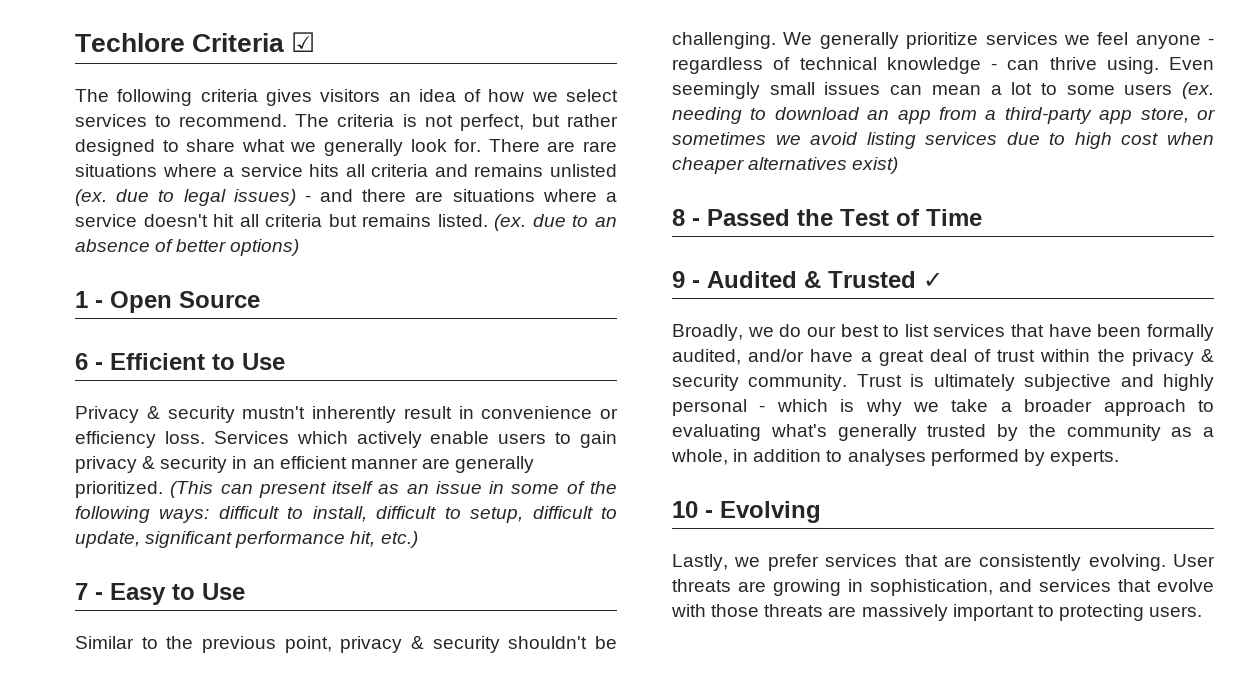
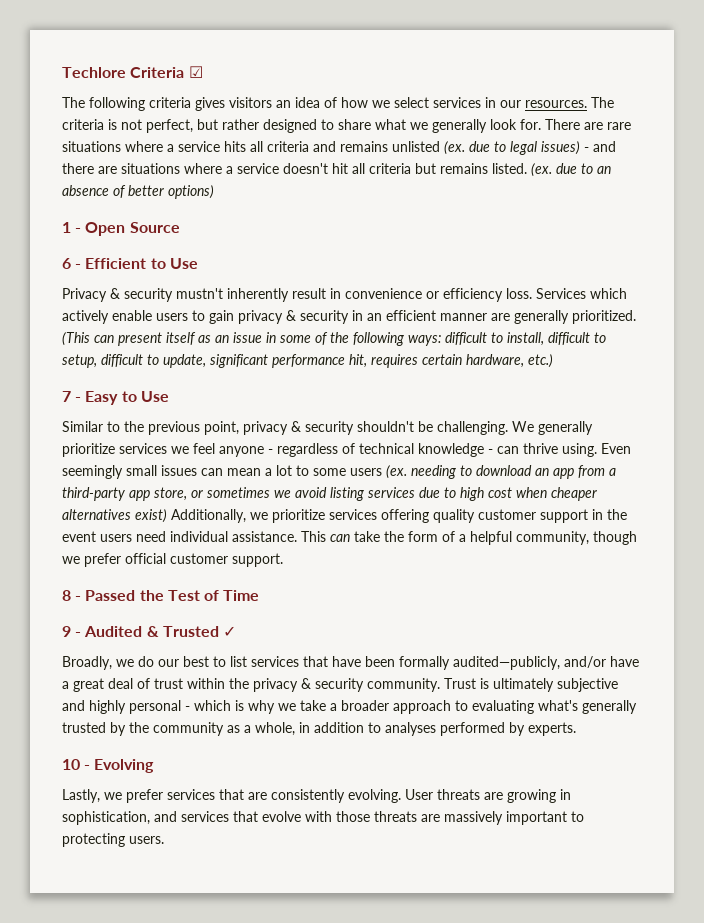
- The following criteria gives visitors an idea of how we select services to recommend.
+ The following criteria gives visitors an idea of how we select services in our resources.
- (This can present itself as an issue in some of the following ways: difficult to install, difficult to setup, difficult to update, significant performance hit, etc.)
+ (This can present itself as an issue in some of the following ways: difficult to install, difficult to setup, difficult to update, significant performance hit, requires certain hardware, etc.)
- Even seemingly small issues can mean a lot to some users (ex. needing to download an app from a third-party app store, or sometimes we avoid listing services due to high cost when cheaper alternatives exist)
+ Even seemingly small issues can mean a lot to some users (ex. needing to download an app from a third-party app store, or sometimes we avoid listing services due to high cost when cheaper alternatives exist) Additionally, we prioritize services offering quality customer support in the event users need individual assistance. This can take the form of a helpful community, though we prefer official customer support.
- Broadly, we do our best to list services that have been formally audited, and/or have a great deal of trust within the privacy & security community.
+ Broadly, we do our best to list services that have been formally audited—publicly, and/or have a great deal of trust within the privacy & security community.

